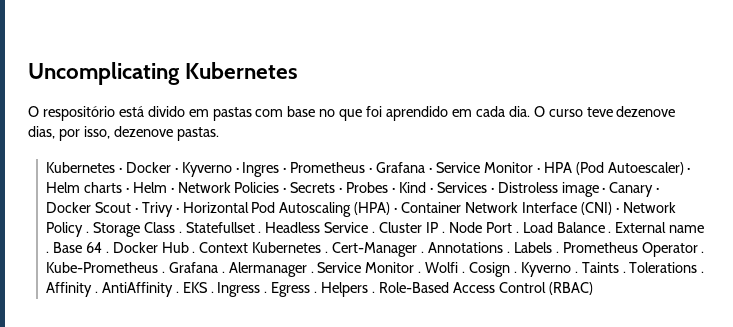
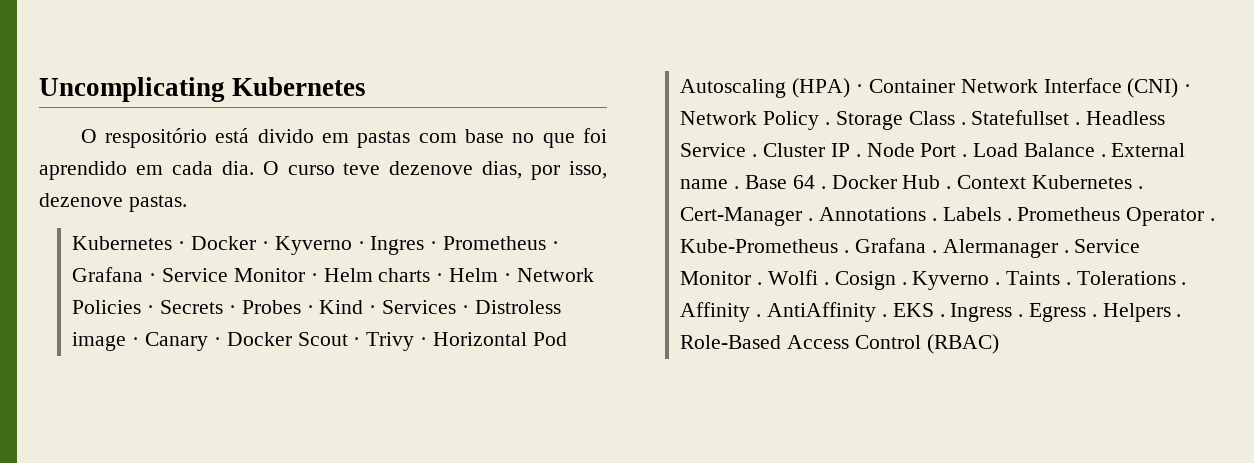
- Kubernetes · Docker · Kyverno · Ingres · Prometheus · Grafana · Service Monitor · HPA (Pod Autoescaler) · Helm charts · Helm · Network Policies · Secrets · Probes · Kind · Services · Distroless image · Canary · Docker Scout · Trivy · Horizontal Pod Autoscaling (HPA) · Container Network Interface (CNI) · Network Policy .
+ Kubernetes · Docker · Kyverno · Ingres · Prometheus · Grafana · Service Monitor · Helm charts · Helm · Network Policies · Secrets · Probes · Kind · Services · Distroless image · Canary · Docker Scout · Trivy · Horizontal Pod Autoscaling (HPA) · Container Network Interface (CNI) · Network Policy .

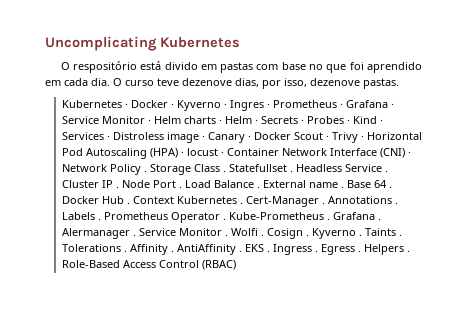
- Kubernetes · Docker · Kyverno · Ingres · Prometheus · Grafana · Service Monitor · Helm charts · Helm · Network Policies · Secrets · Probes · Kind · Services · Distroless image · Canary · Docker Scout · Trivy · Horizontal Pod Autoscaling (HPA) · Container Network Interface (CNI) · Network Policy .
+ Kubernetes · Docker · Kyverno · Ingres · Prometheus · Grafana · Service Monitor · Helm charts · Helm · Secrets · Probes · Kind · Services · Distroless image · Canary · Docker Scout · Trivy · Horizontal Pod Autoscaling (HPA) · locust · Container Network Interface (CNI) · Network Policy .

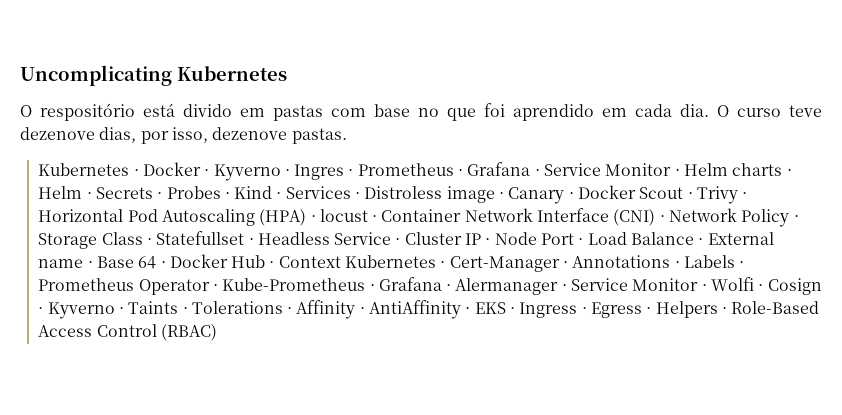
- Kubernetes · Docker · Kyverno · Ingres · Prometheus · Grafana · Service Monitor · Helm charts · Helm · Secrets · Probes · Kind · Services · Distroless image · Canary · Docker Scout · Trivy · Horizontal Pod Autoscaling (HPA) · locust · Container Network Interface (CNI) · Network Policy . Storage Class . Statefullset . Headless Service . Cluster IP . Node Port . Load Balance . External name . Base 64 . Docker Hub . Context Kubernetes . Cert-Manager . Annotations . Labels . Prometheus Operator . Kube-Prometheus . Grafana . Alermanager . Service Monitor . Wolfi . Cosign . Kyverno . Taints . Tolerations . Affinity . AntiAffinity . EKS . Ingress . Egress . Helpers . Role-Based Access Control (RBAC)
+ Kubernetes · Docker · Kyverno · Ingres · Prometheus · Grafana · Service Monitor · Helm charts · Helm · Secrets · Probes · Kind · Services · Distroless image · Canary · Docker Scout · Trivy · Horizontal Pod Autoscaling (HPA) · locust · Container Network Interface (CNI) · Network Policy · Storage Class · Statefullset · Headless Service · Cluster IP · Node Port · Load Balance · External name · Base 64 · Docker Hub · Context Kubernetes · Cert-Manager · Annotations · Labels · Prometheus Operator · Kube-Prometheus · Grafana · Alermanager · Service Monitor · Wolfi · Cosign · Kyverno · Taints · Tolerations · Affinity · AntiAffinity · EKS · Ingress · Egress · Helpers · Role-Based Access Control (RBAC)

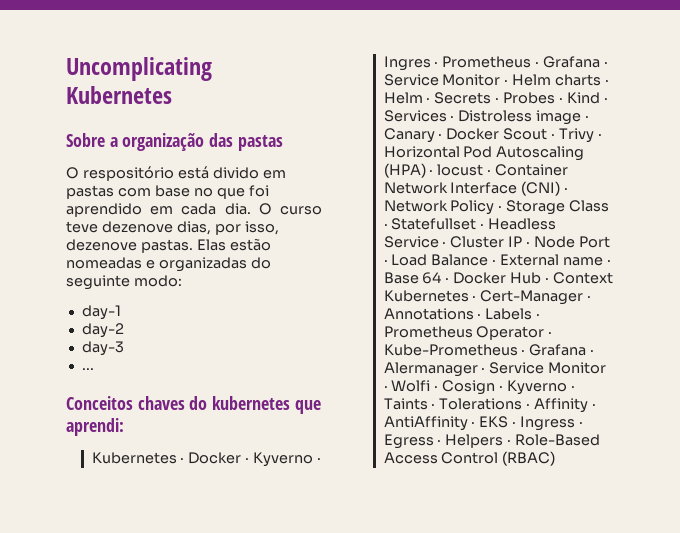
+ Sobre a organização das pastas
+ Elas estão nomeadas e organizadas do seguinte modo:
+ day-1
+ day-2
+ day-3
+ ...
+ Conceitos chaves do kubernetes que aprendi:

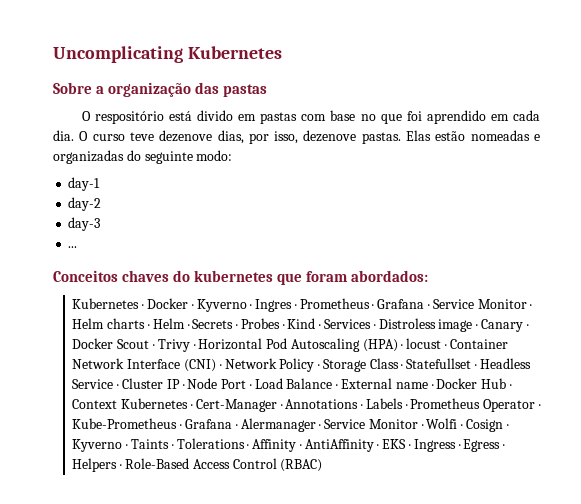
- Conceitos chaves do kubernetes que aprendi:
+ Conceitos chaves do kubernetes que foram abordados:
- Kubernetes · Docker · Kyverno · Ingres · Prometheus · Grafana · Service Monitor · Helm charts · Helm · Secrets · Probes · Kind · Services · Distroless image · Canary · Docker Scout · Trivy · Horizontal Pod Autoscaling (HPA) · locust · Container Network Interface (CNI) · Network Policy · Storage Class · Statefullset · Headless Service · Cluster IP · Node Port · Load Balance · External name · Base 64 · Docker Hub · Context Kubernetes · Cert-Manager · Annotations · Labels · Prometheus Operator · Kube-Prometheus · Grafana · Alermanager · Service Monitor · Wolfi · Cosign · Kyverno · Taints · Tolerations · Affinity · AntiAffinity · EKS · Ingress · Egress · Helpers · Role-Based Access Control (RBAC)
+ Kubernetes · Docker · Kyverno · Ingres · Prometheus · Grafana · Service Monitor · Helm charts · Helm · Secrets · Probes · Kind · Services · Distroless image · Canary · Docker Scout · Trivy · Horizontal Pod Autoscaling (HPA) · locust · Container Network Interface (CNI) · Network Policy · Storage Class · Statefullset · Headless Service · Cluster IP · Node Port · Load Balance · External name · Docker Hub · Context Kubernetes · Cert-Manager · Annotations · Labels · Prometheus Operator · Kube-Prometheus · Grafana · Alermanager · Service Monitor · Wolfi · Cosign · Kyverno · Taints · Tolerations · Affinity · AntiAffinity · EKS · Ingress · Egress · Helpers · Role-Based Access Control (RBAC)

